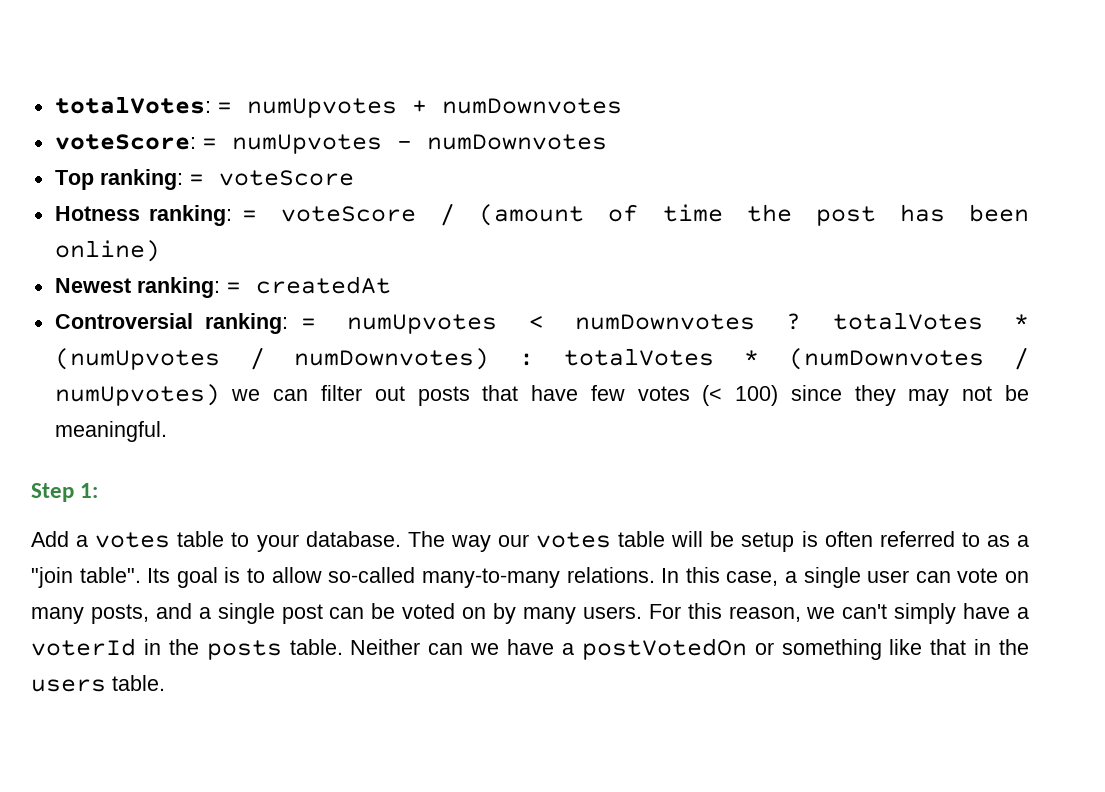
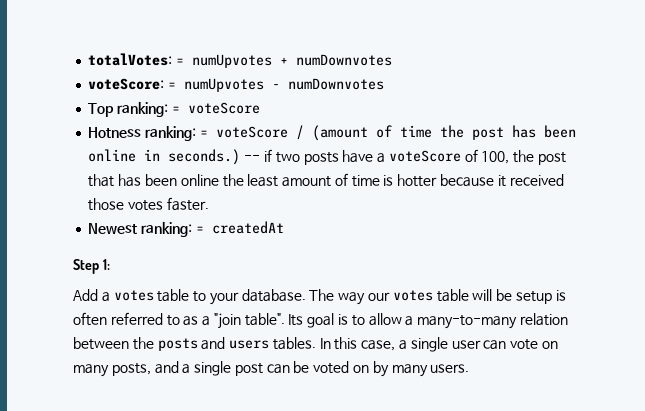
- Hotness ranking: = voteScore / (amount of time the post has been online)
+ Hotness ranking: = voteScore / (amount of time the post has been online in seconds.) -- if two posts have a voteScore of 100, the post that has been online the least amount of time is hotter because it received those votes faster.
  Newest ranking: = createdAt
- Controversial ranking: = numUpvotes < numDownvotes ? totalVotes * (numUpvotes / numDownvotes) : totalVotes * (numDownvotes / numUpvotes) we can filter out posts that have few votes (< 100) since they may not be meaningful.
- Its goal is to allow so-called many-to-many relations.
+ Its goal is to allow a many-to-many relation between the posts and users tables.
- For this reason, we can't simply have a voterId in the posts table. Neither can we have a postVotedOn or something like that in the users table.

